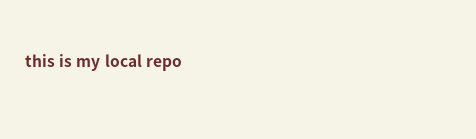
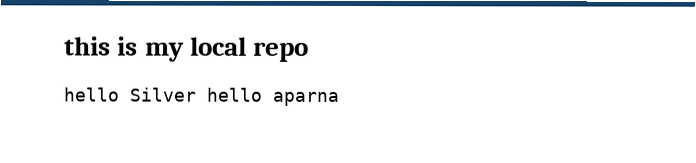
+ hello Silver hello aparna

